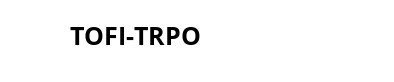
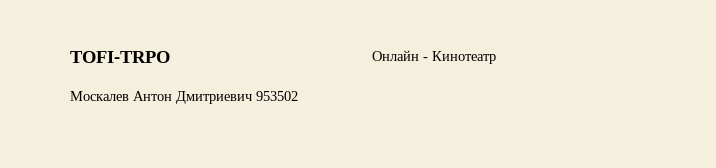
+ Москалев Антон Дмитриевич 953502 Онлайн - Кинотеатр

